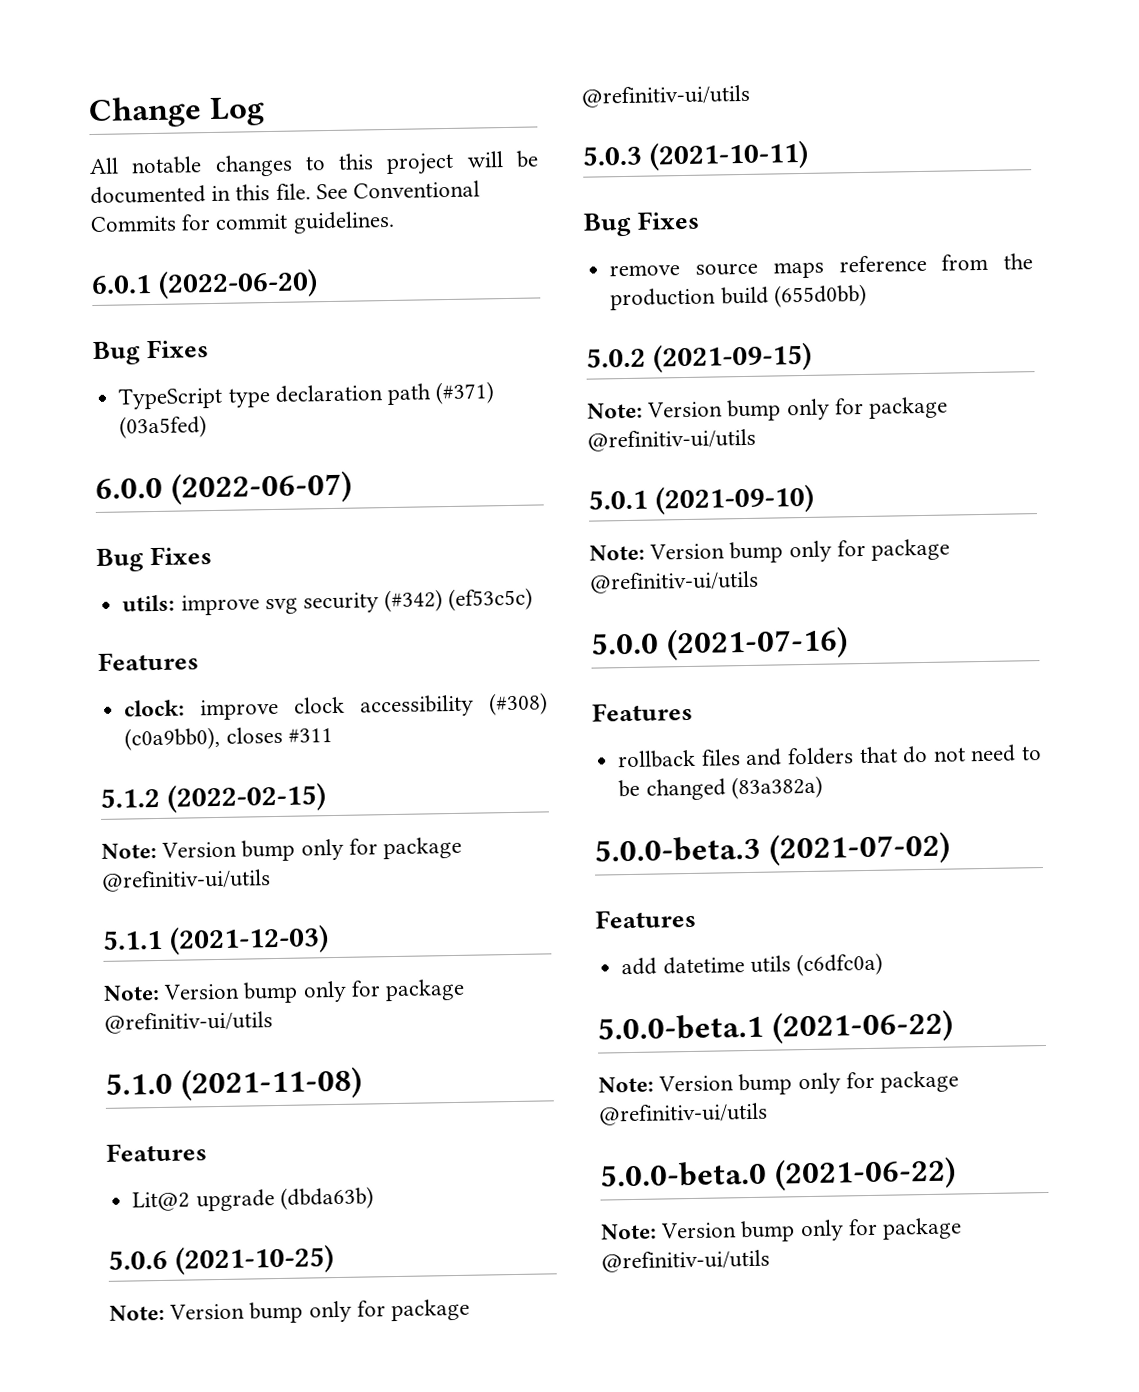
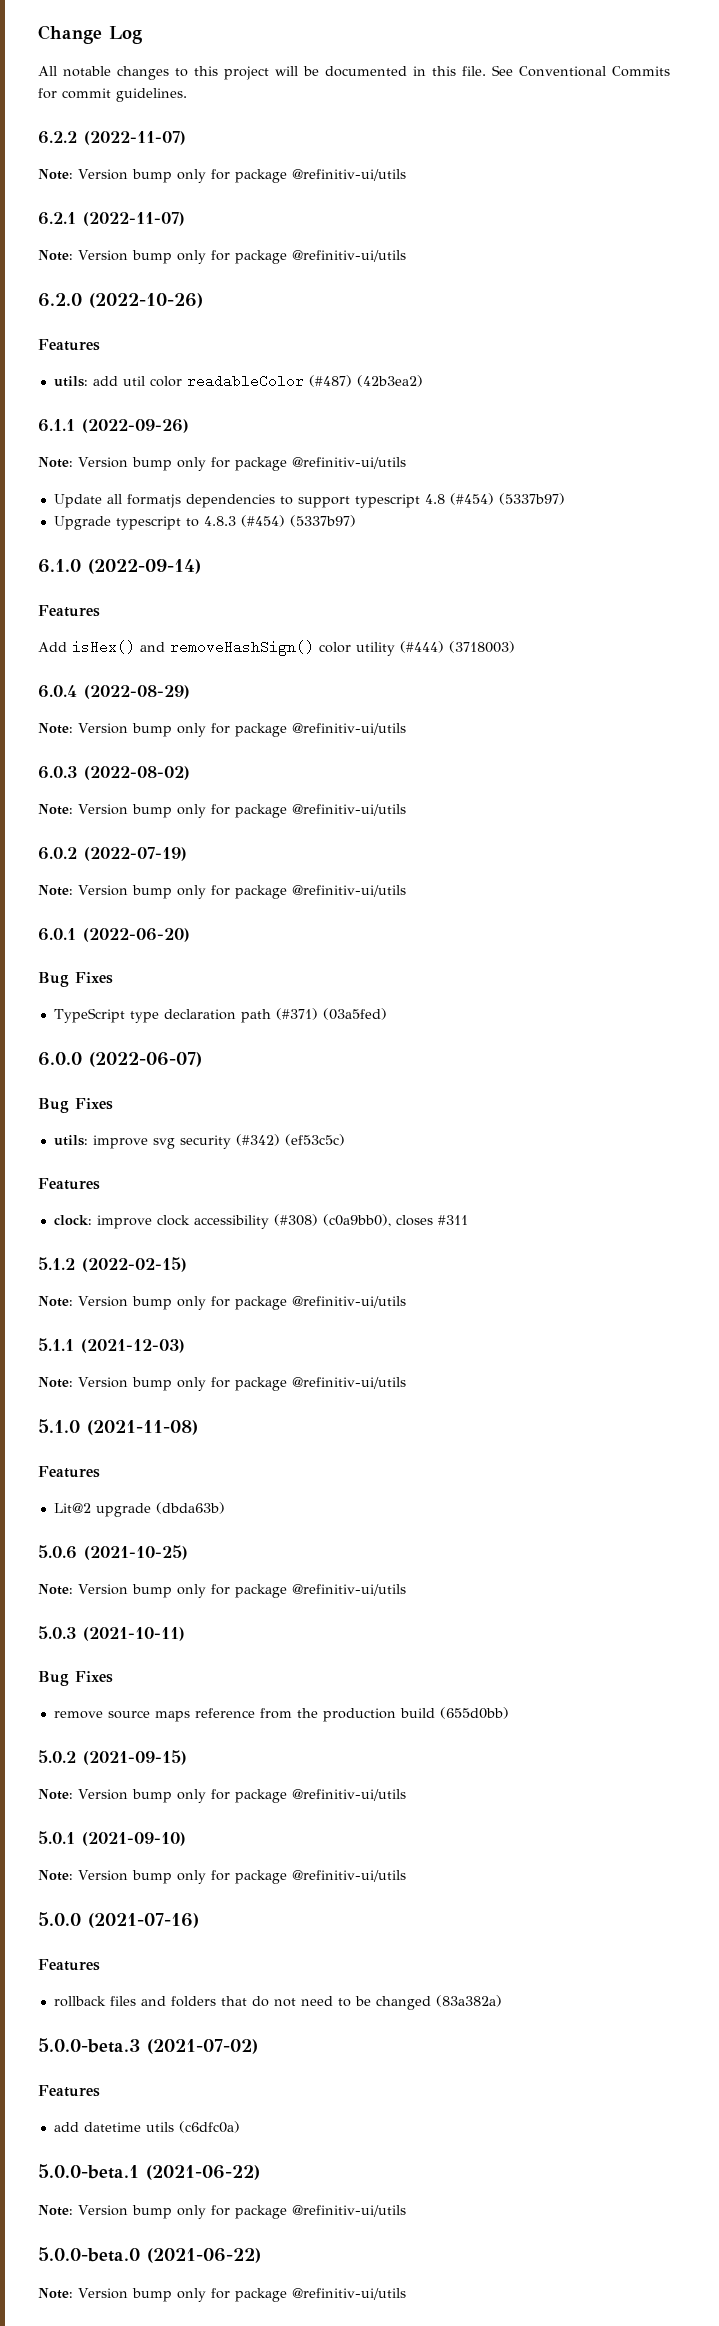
+ 6.2.2 (2022-11-07)
+ Note: Version bump only for package @refinitiv-ui/utils
+ 6.2.1 (2022-11-07)
+ Note: Version bump only for package @refinitiv-ui/utils
+ 6.2.0 (2022-10-26)
+ Features
+ utils: add util color readableColor (#487) (42b3ea2)
+ 6.1.1 (2022-09-26)
+ Note: Version bump only for package @refinitiv-ui/utils
+ Update all formatjs dependencies to support typescript 4.8 (#454) (5337b97)
+ Upgrade typescript to 4.8.3 (#454) (5337b97)
+ 6.1.0 (2022-09-14)
+ Features
+ Add isHex() and removeHashSign() color utility (#444) (3718003)
+ 6.0.4 (2022-08-29)
+ Note: Version bump only for package @refinitiv-ui/utils
+ 6.0.3 (2022-08-02)
+ Note: Version bump only for package @refinitiv-ui/utils
+ 6.0.2 (2022-07-19)
+ Note: Version bump only for package @refinitiv-ui/utils

